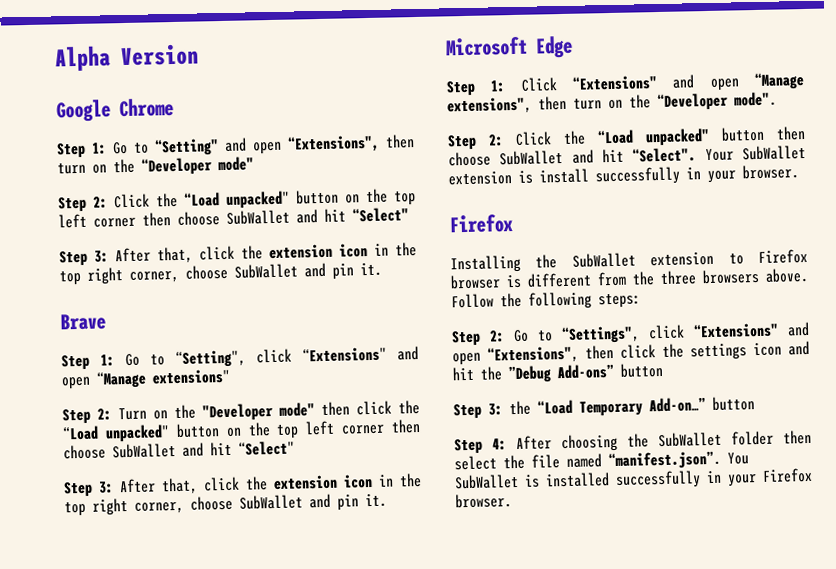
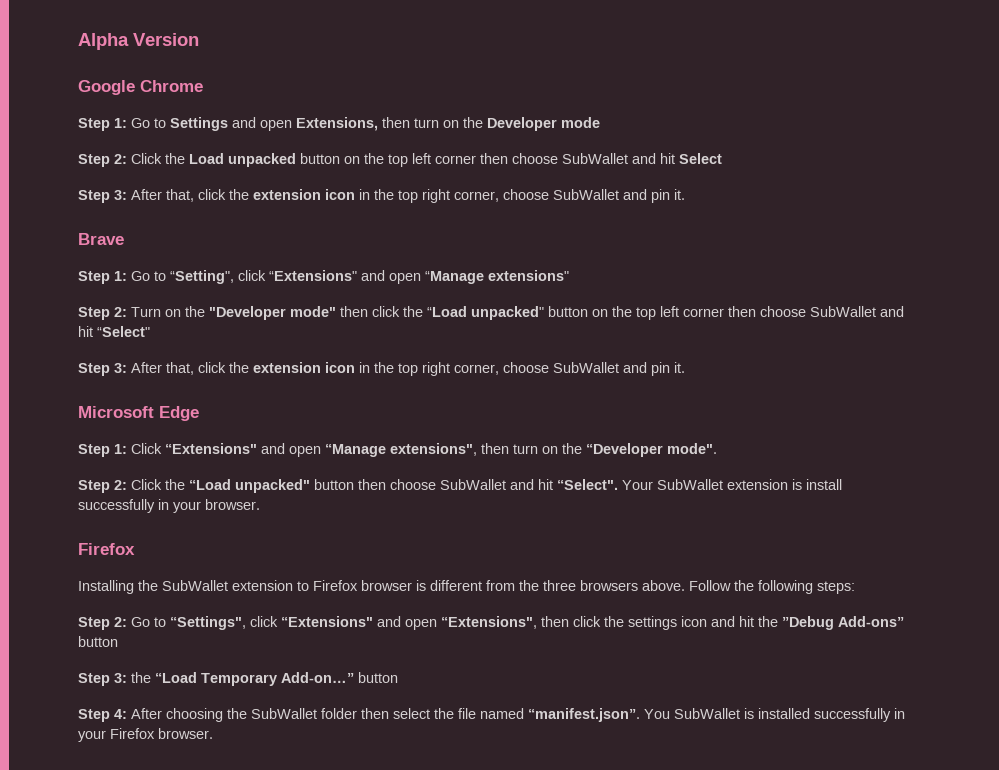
- Step 1: Go to “Setting" and open “Extensions", then turn on the “Developer mode"
- Step 2: Click the “Load unpacked" button on the top left corner then choose SubWallet and hit “Select"
+ Step 1: Go to Settings and open Extensions, then turn on the Developer mode
+ Step 2: Click the Load unpacked button on the top left corner then choose SubWallet and hit Select

